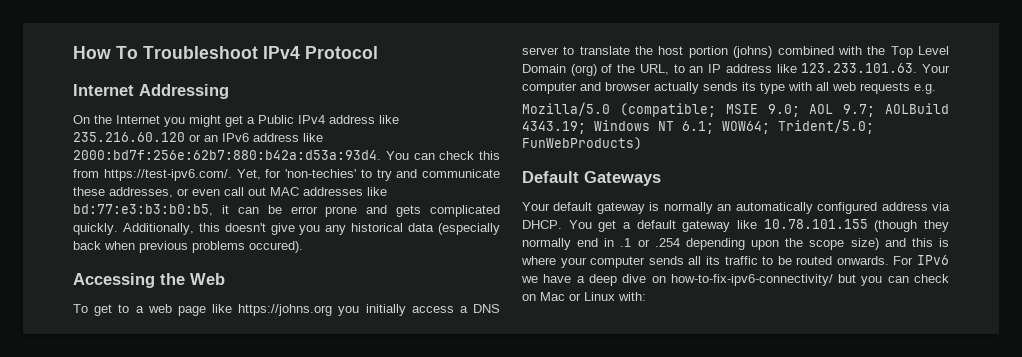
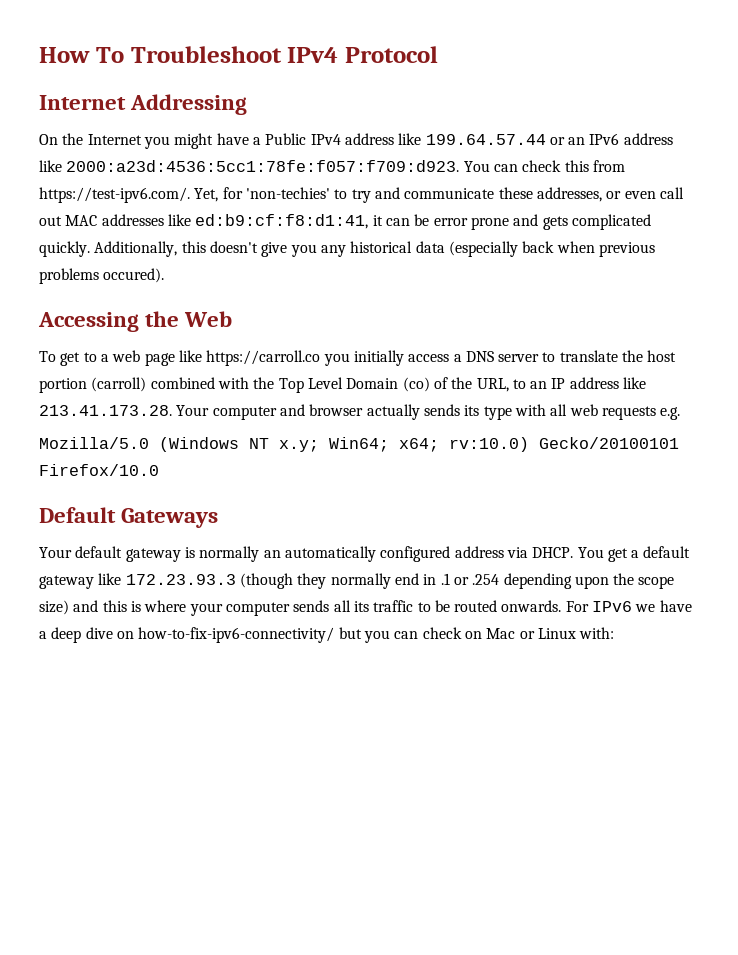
- On the Internet you might get a Public IPv4 address like 235.216.60.120 or an IPv6 address like 2000:bd7f:256e:62b7:880:b42a:d53a:93d4.
+ On the Internet you might have a Public IPv4 address like 199.64.57.44 or an IPv6 address like 2000:a23d:4536:5cc1:78fe:f057:f709:d923.
- You can check this from https://test-ipv6.com/. Yet, for 'non-techies' to try and communicate these addresses, or even call out MAC addresses like bd:77:e3:b3:b0:b5, it can be error prone and gets complicated quickly.
+ You can check this from https://test-ipv6.com/. Yet, for 'non-techies' to try and communicate these addresses, or even call out MAC addresses like ed:b9:cf:f8:d1:41, it can be error prone and gets complicated quickly.
- To get to a web page like https://johns.org you initially access a DNS server to translate the host portion (johns) combined with the Top Level Domain (org) of the URL, to an IP address like 123.233.101.63. Your computer and browser actually sends its type with all web requests e.g.
+ To get to a web page like https://carroll.co you initially access a DNS server to translate the host portion (carroll) combined with the Top Level Domain (co) of the URL, to an IP address like 213.41.173.28. Your computer and browser actually sends its type with all web requests e.g.
- Mozilla/5.0 (compatible; MSIE 9.0; AOL 9.7; AOLBuild 4343.19; Windows NT 6.1; WOW64; Trident/5.0; FunWebProducts)
+ Mozilla/5.0 (Windows NT x.y; Win64; x64; rv:10.0) Gecko/20100101 Firefox/10.0
- You get a default gateway like 10.78.101.155 (though they normally end in .1 or .254 depending upon the scope size) and this is where your computer sends all its traffic to be routed onwards.
+ You get a default gateway like 172.23.93.3 (though they normally end in .1 or .254 depending upon the scope size) and this is where your computer sends all its traffic to be routed onwards.

